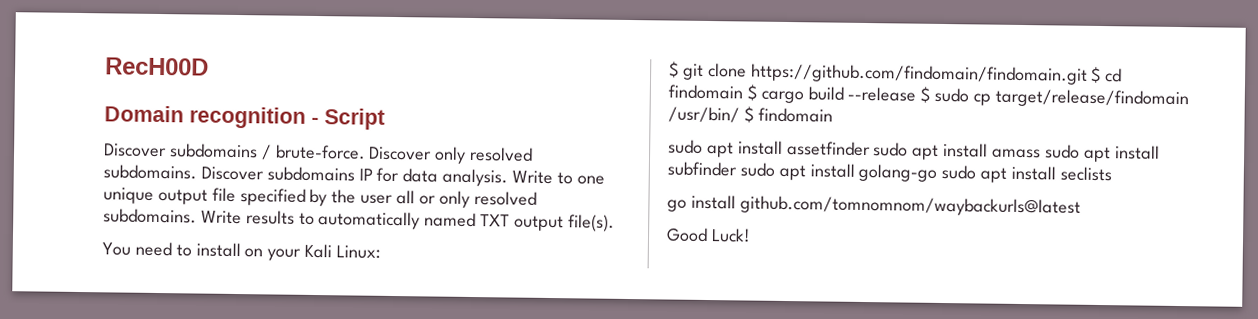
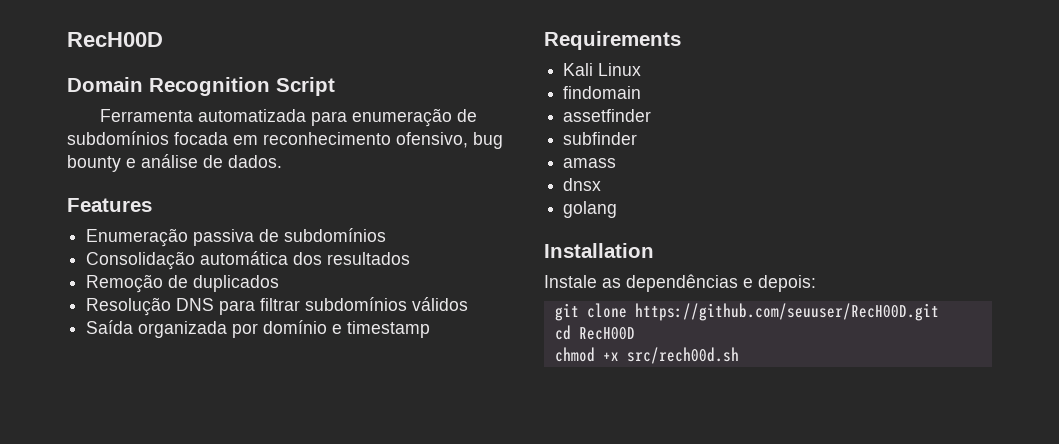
- Domain recognition - Script
+ Domain Recognition Script
- Discover subdomains / brute-force. Discover only resolved subdomains. Discover subdomains IP for data analysis. Write to one unique output file specified by the user all or only resolved subdomains. Write results to automatically named TXT output file(s).
- You need to install on your Kali Linux:
- $ git clone https://github.com/findomain/findomain.git $ cd findomain $ cargo build --release $ sudo cp target/release/findomain /usr/bin/ $ findomain
- sudo apt install assetfinder sudo apt install amass sudo apt install subfinder sudo apt install golang-go sudo apt install seclists
- go install github.com/tomnomnom/waybackurls@latest
- Good Luck!
+ Ferramenta automatizada para enumeração de subdomínios focada em reconhecimento ofensivo, bug bounty e análise de dados.
+ Features
+ Enumeração passiva de subdomínios
+ Consolidação automática dos resultados
+ Remoção de duplicados
+ Resolução DNS para filtrar subdomínios válidos
+ Saída organizada por domínio e timestamp
+ Requirements
+ Kali Linux
+ findomain
+ assetfinder
+ subfinder
+ amass
+ dnsx
+ golang
+ Installation
+ Instale as dependências e depois:
+ git clone https://github.com/seuuser/RecH00D.git
+ cd RecH00D
+ chmod +x src/rech00d.sh

